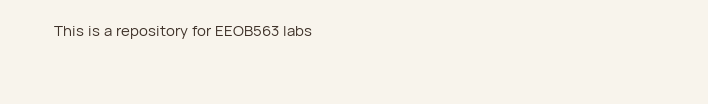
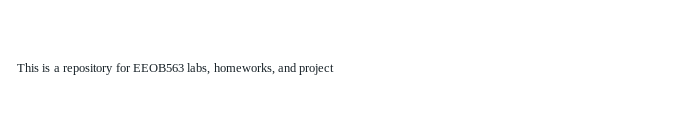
- This is a repository for EEOB563 labs
+ This is a repository for EEOB563 labs, homeworks, and project

